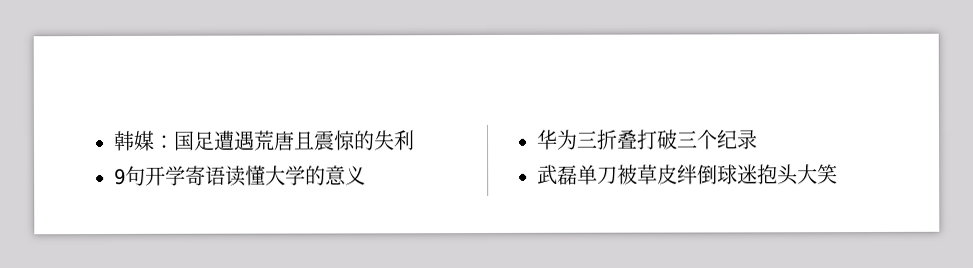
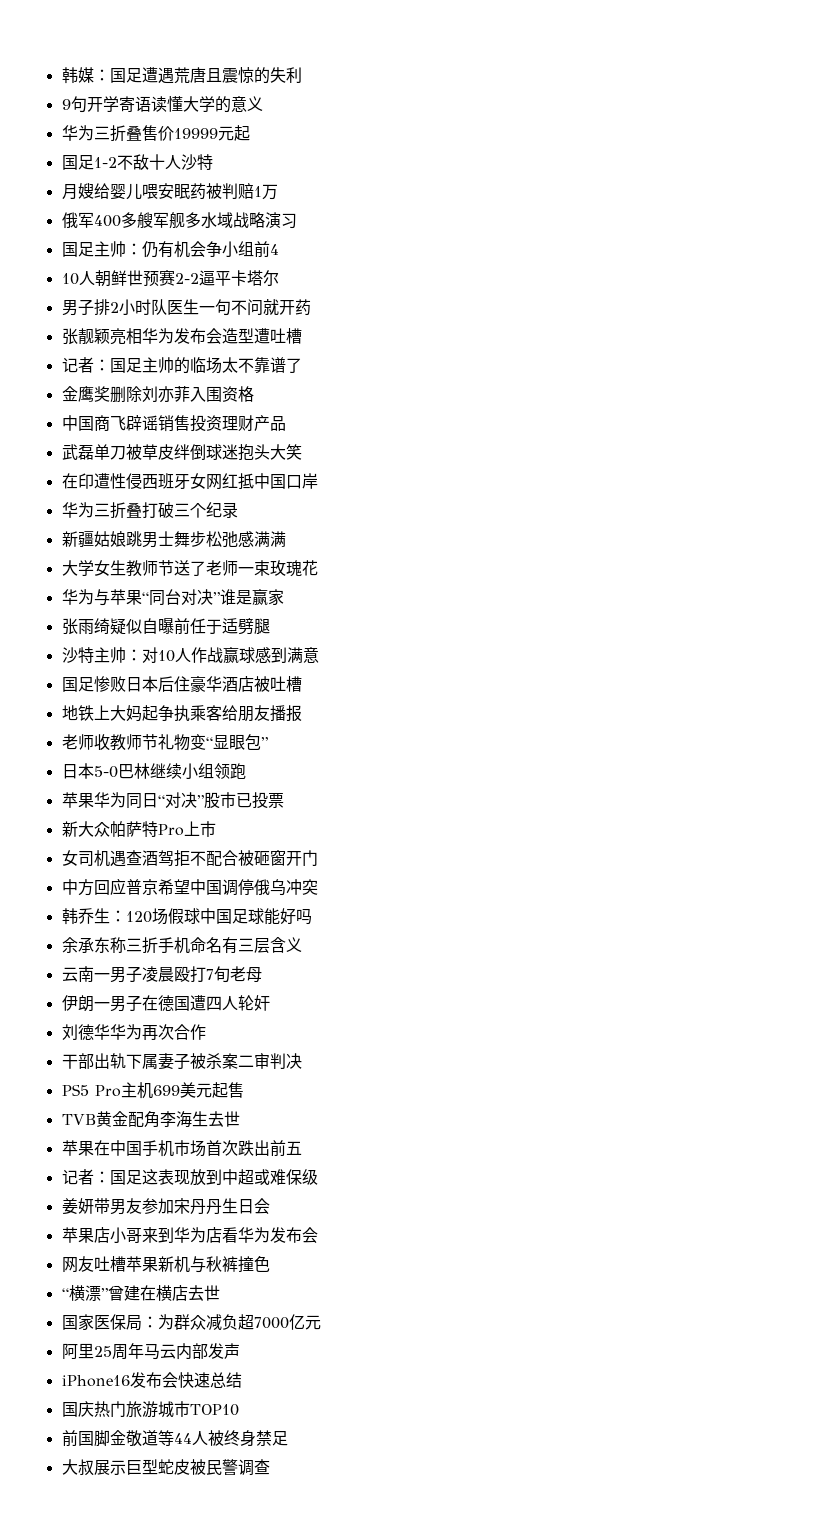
- 华为三折叠打破三个纪录
+ 华为三折叠售价19999元起
+ 国足1-2不敌十人沙特
+ 月嫂给婴儿喂安眠药被判赔1万
+ 俄军400多艘军舰多水域战略演习
+ 国足主帅：仍有机会争小组前4
+ 10人朝鲜世预赛2-2逼平卡塔尔
+ 男子排2小时队医生一句不问就开药
+ 张靓颖亮相华为发布会造型遭吐槽
+ 记者：国足主帅的临场太不靠谱了
+ 金鹰奖删除刘亦菲入围资格
+ 中国商飞辟谣销售投资理财产品
+ 在印遭性侵西班牙女网红抵中国口岸
+ 华为三折叠打破三个纪录
+ 新疆姑娘跳男士舞步松弛感满满
+ 大学女生教师节送了老师一束玫瑰花
+ 华为与苹果“同台对决”谁是赢家
+ 张雨绮疑似自曝前任于适劈腿
+ 沙特主帅：对10人作战赢球感到满意
+ 国足惨败日本后住豪华酒店被吐槽
+ 地铁上大妈起争执乘客给朋友播报
+ 老师收教师节礼物变“显眼包”
+ 日本5-0巴林继续小组领跑
+ 苹果华为同日“对决”股市已投票
+ 新大众帕萨特Pro上市
+ 女司机遇查酒驾拒不配合被砸窗开门
+ 中方回应普京希望中国调停俄乌冲突
+ 韩乔生：120场假球中国足球能好吗
+ 余承东称三折手机命名有三层含义
+ 云南一男子凌晨殴打7旬老母
+ 伊朗一男子在德国遭四人轮奸
+ 刘德华华为再次合作
+ 干部出轨下属妻子被杀案二审判决
+ PS5 Pro主机699美元起售
+ TVB黄金配角李海生去世
+ 苹果在中国手机市场首次跌出前五
+ 记者：国足这表现放到中超或难保级
+ 姜妍带男友参加宋丹丹生日会
+ 苹果店小哥来到华为店看华为发布会
+ 网友吐槽苹果新机与秋裤撞色
+ “横漂”曾建在横店去世
+ 国家医保局：为群众减负超7000亿元
+ 阿里25周年马云内部发声
+ iPhone16发布会快速总结
+ 国庆热门旅游城市TOP10
+ 前国脚金敬道等44人被终身禁足
+ 大叔展示巨型蛇皮被民警调查

